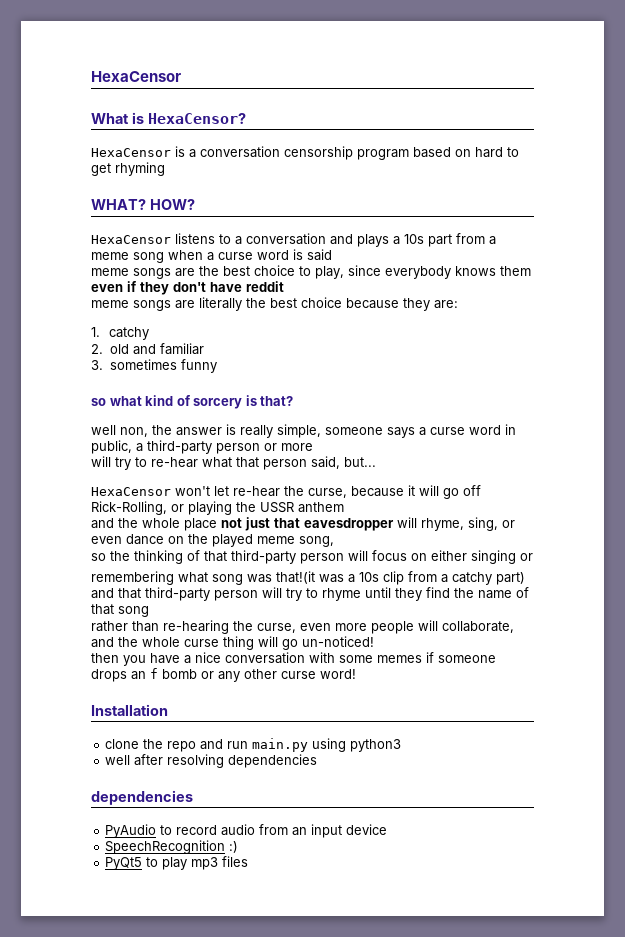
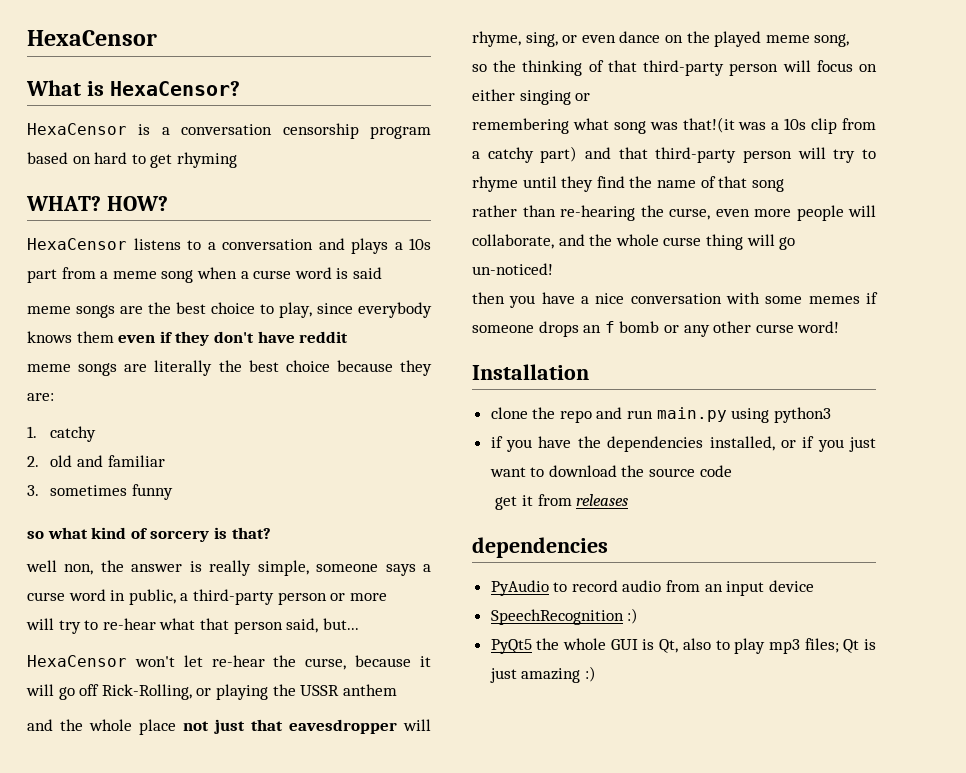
- well after resolving dependencies
+ if you have the dependencies installed, or if you just want to download the source code
+ get it from releases
- PyQt5 to play mp3 files
+ PyQt5 the whole GUI is Qt, also to play mp3 files; Qt is just amazing :)

